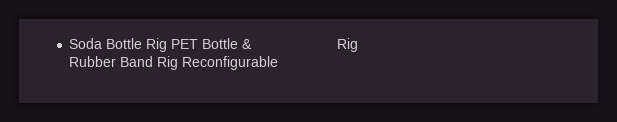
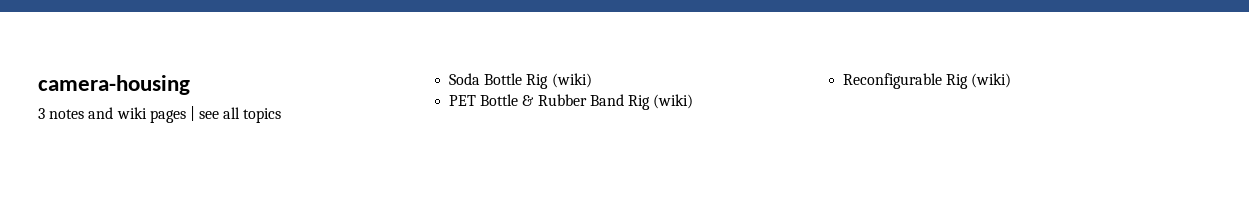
+ camera-housing
+ 3 notes and wiki pages | see all topics
- Soda Bottle Rig PET Bottle & Rubber Band Rig Reconfigurable Rig
+ Soda Bottle Rig (wiki)
+ PET Bottle & Rubber Band Rig (wiki)
+ Reconfigurable Rig (wiki)

